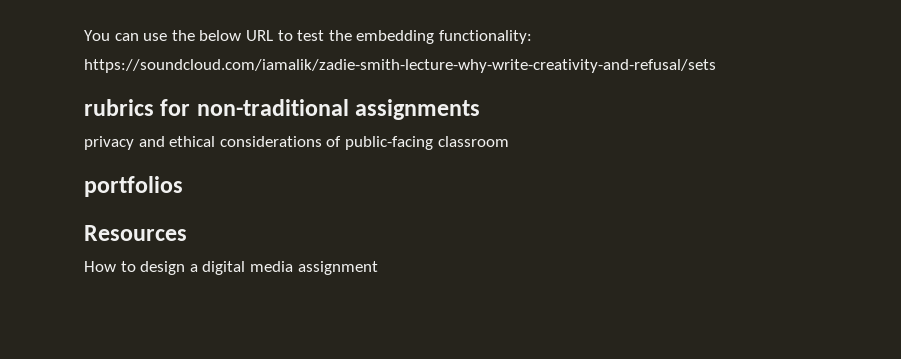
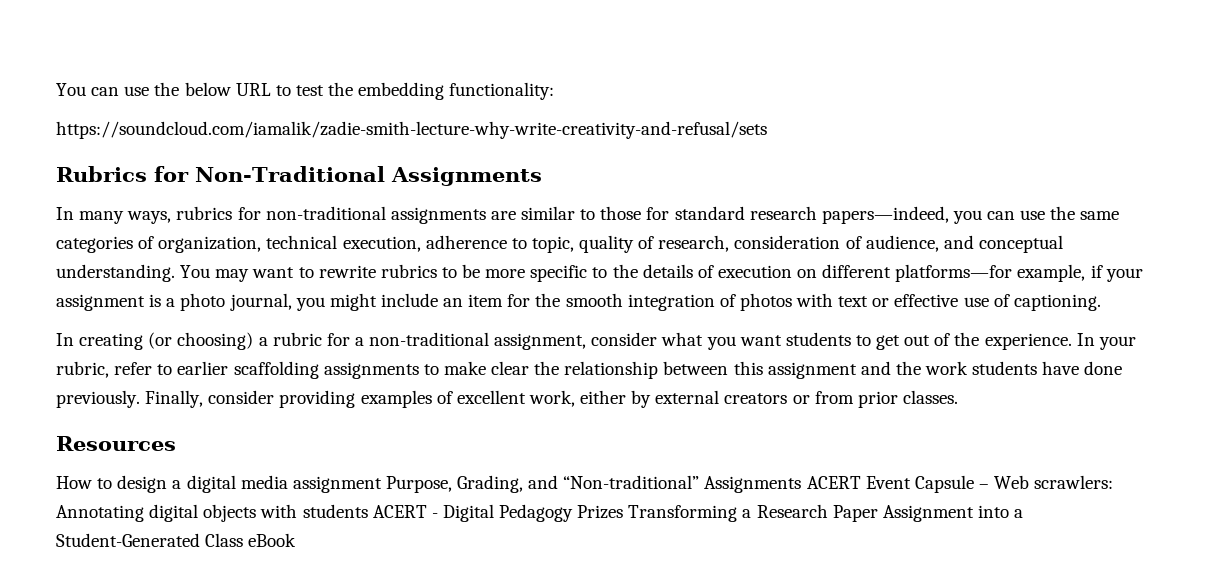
- rubrics for non-traditional assignments
- privacy and ethical considerations of public-facing classroom
- portfolios
+ Rubrics for Non-Traditional Assignments
+ In many ways, rubrics for non-traditional assignments are similar to those for standard research papers—indeed, you can use the same categories of organization, technical execution, adherence to topic, quality of research, consideration of audience, and conceptual understanding. You may want to rewrite rubrics to be more specific to the details of execution on different platforms—for example, if your assignment is a photo journal, you might include an item for the smooth integration of photos with text or effective use of captioning.
+ In creating (or choosing) a rubric for a non-traditional assignment, consider what you want students to get out of the experience. In your rubric, refer to earlier scaffolding assignments to make clear the relationship between this assignment and the work students have done previously. Finally, consider providing examples of excellent work, either by external creators or from prior classes.
- How to design a digital media assignment
+ How to design a digital media assignment Purpose, Grading, and “Non-traditional” Assignments ACERT Event Capsule – Web scrawlers: Annotating digital objects with students ACERT - Digital Pedagogy Prizes Transforming a Research Paper Assignment into a Student-Generated Class eBook

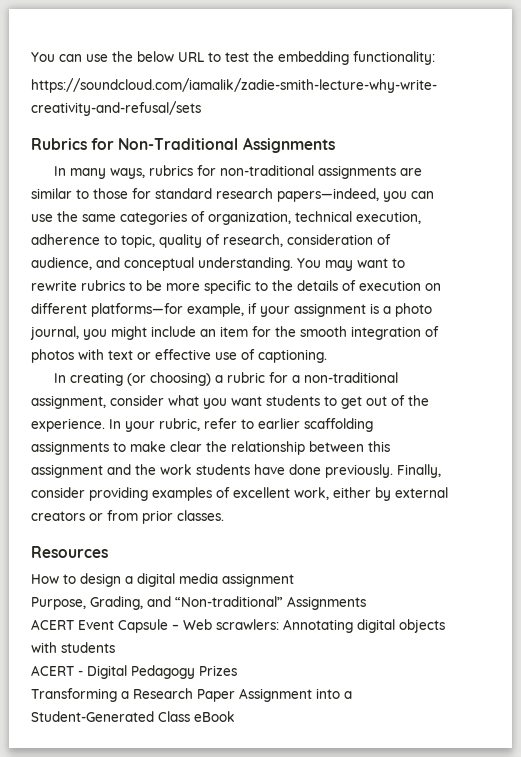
- How to design a digital media assignment Purpose, Grading, and “Non-traditional” Assignments ACERT Event Capsule – Web scrawlers: Annotating digital objects with students ACERT - Digital Pedagogy Prizes Transforming a Research Paper Assignment into a Student-Generated Class eBook
+ How to design a digital media assignment
+ Purpose, Grading, and “Non-traditional” Assignments
+ ACERT Event Capsule – Web scrawlers: Annotating digital objects with students
+ ACERT - Digital Pedagogy Prizes
+ Transforming a Research Paper Assignment into a Student-Generated Class eBook

